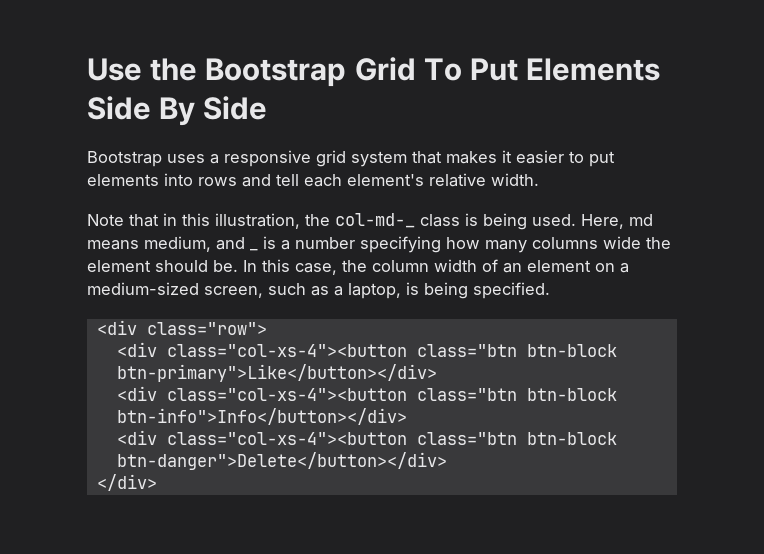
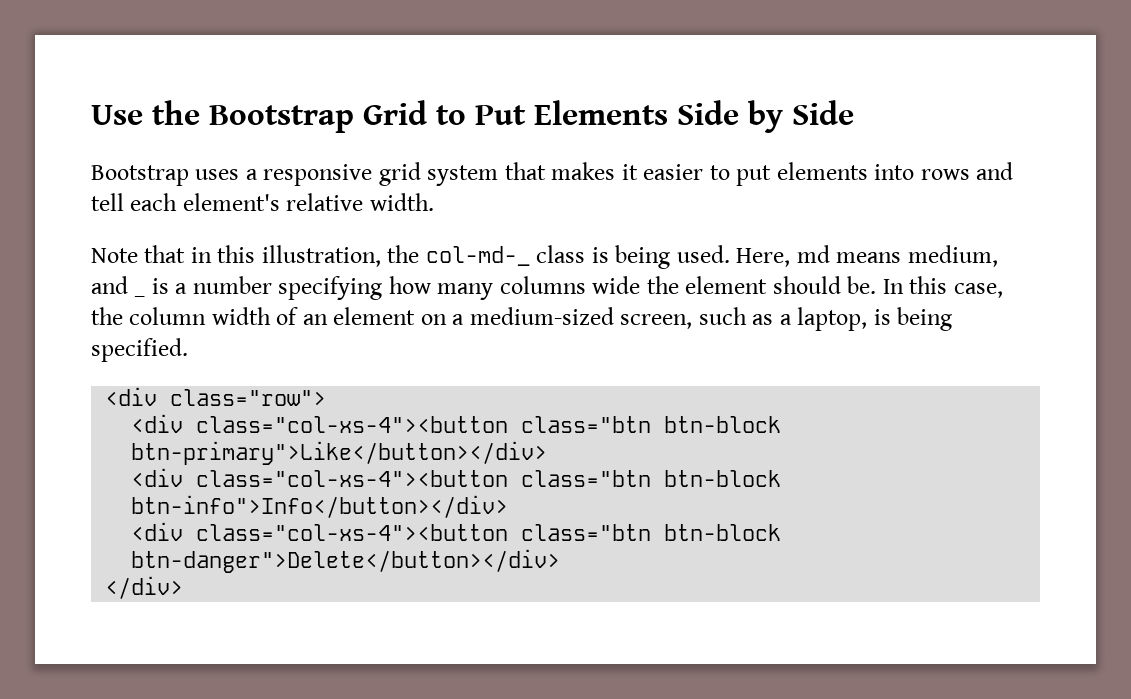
- Use the Bootstrap Grid To Put Elements Side By Side
+ Use the Bootstrap Grid to Put Elements Side by Side

